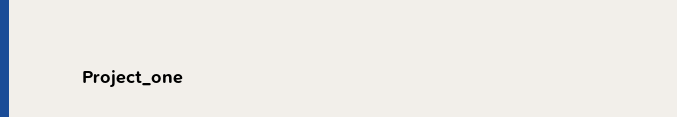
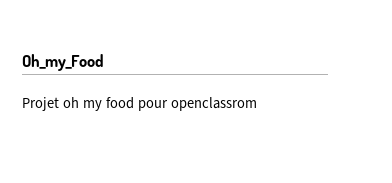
- Project_one
+ Oh_my_Food
+ Projet oh my food pour openclassrom

